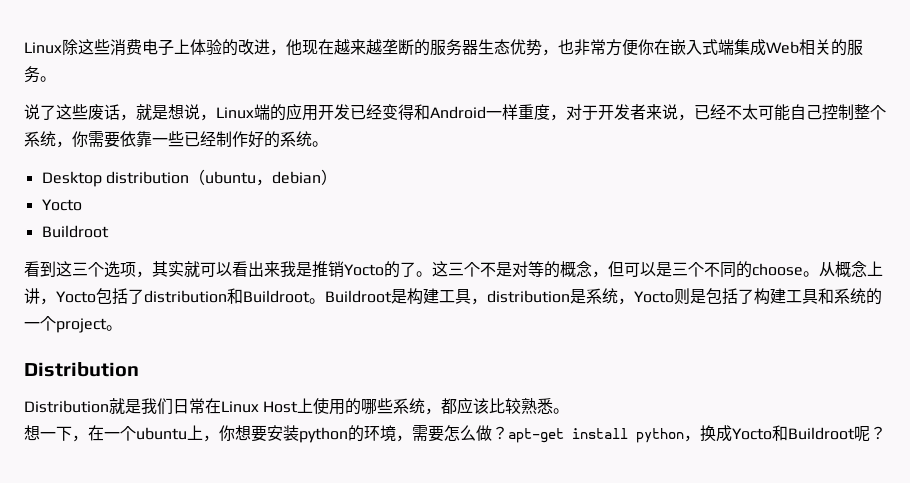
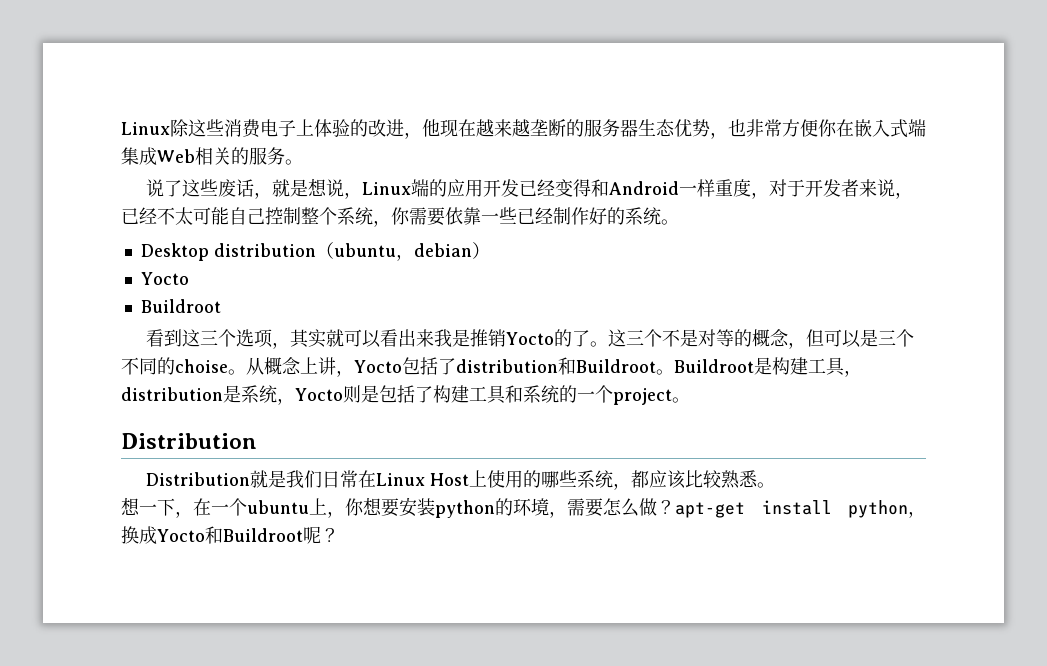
- 这三个不是对等的概念，但可以是三个不同的choose。
+ 这三个不是对等的概念，但可以是三个不同的choise。

